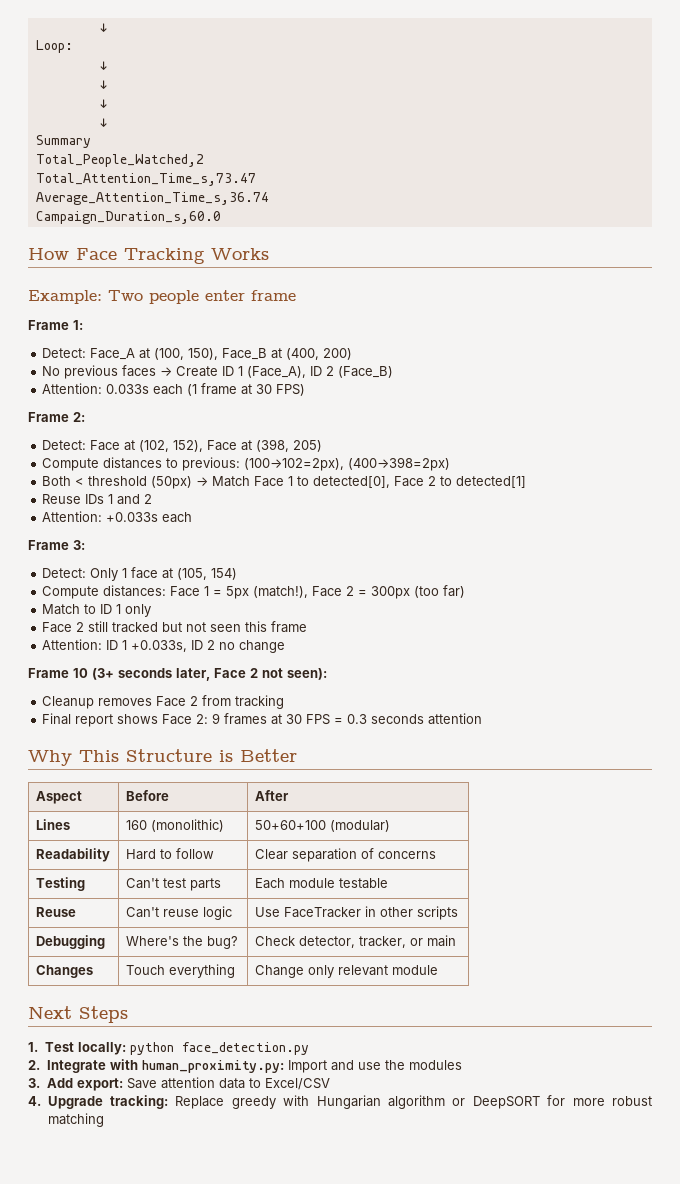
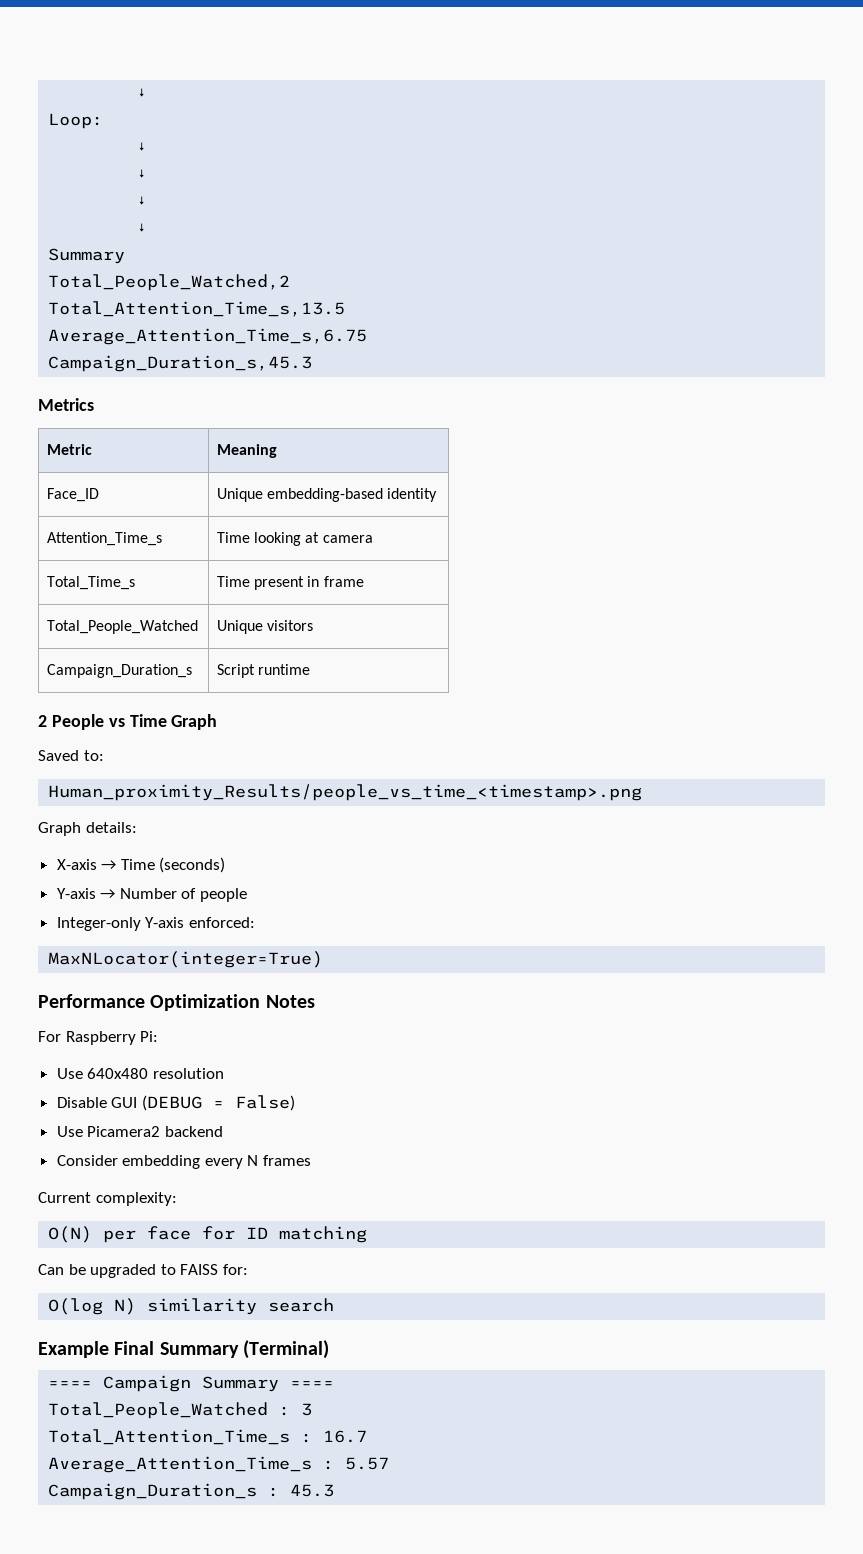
- Total_Attention_Time_s,73.47
- Average_Attention_Time_s,36.74
- Campaign_Duration_s,60.0
- How Face Tracking Works
- Example: Two people enter frame
- Frame 1:
- Detect: Face_A at (100, 150), Face_B at (400, 200)
- No previous faces → Create ID 1 (Face_A), ID 2 (Face_B)
- Attention: 0.033s each (1 frame at 30 FPS)
- Frame 2:
- Detect: Face at (102, 152), Face at (398, 205)
- Compute distances to previous: (100→102=2px), (400→398=2px)
- Both < threshold (50px) → Match Face 1 to detected[0], Face 2 to detected[1]
- Reuse IDs 1 and 2
- Attention: +0.033s each
- Frame 3:
- Detect: Only 1 face at (105, 154)
- Compute distances: Face 1 = 5px (match!), Face 2 = 300px (too far)
- Match to ID 1 only
- Face 2 still tracked but not seen this frame
- Attention: ID 1 +0.033s, ID 2 no change
- Frame 10 (3+ seconds later, Face 2 not seen):
- Cleanup removes Face 2 from tracking
- Final report shows Face 2: 9 frames at 30 FPS = 0.3 seconds attention
- Why This Structure is Better
- Aspect | Before | After
- Lines | 160 (monolithic) | 50+60+100 (modular)
- Readability | Hard to follow | Clear separation of concerns
- Testing | Can't test parts | Each module testable
- Reuse | Can't reuse logic | Use FaceTracker in other scripts
- Debugging | Where's the bug? | Check detector, tracker, or main
- Changes | Touch everything | Change only relevant module
- Next Steps
- 1. Test locally: python face_detection.py
- 2. Integrate with human_proximity.py: Import and use the modules
- 3. Add export: Save attention data to Excel/CSV
- 4. Upgrade tracking: Replace greedy with Hungarian algorithm or DeepSORT for more robust matching
+ Total_Attention_Time_s,13.5
+ Average_Attention_Time_s,6.75
+ Campaign_Duration_s,45.3
+ Metrics
+ Metric | Meaning
+ Face_ID | Unique embedding-based identity
+ Attention_Time_s | Time looking at camera
+ Total_Time_s | Time present in frame
+ Total_People_Watched | Unique visitors
+ Campaign_Duration_s | Script runtime
+ 2 People vs Time Graph
+ Saved to:
+ Human_proximity_Results/people_vs_time_<timestamp>.png
+ Graph details:
+ X-axis → Time (seconds)
+ Y-axis → Number of people
+ Integer-only Y-axis enforced:
+ MaxNLocator(integer=True)
+ Performance Optimization Notes
+ For Raspberry Pi:
+ Use 640x480 resolution
+ Disable GUI (DEBUG = False)
+ Use Picamera2 backend
+ Consider embedding every N frames
+ Current complexity:
+ O(N) per face for ID matching
+ Can be upgraded to FAISS for:
+ O(log N) similarity search
+ Example Final Summary (Terminal)
+ ==== Campaign Summary ====
+ Total_People_Watched : 3
+ Total_Attention_Time_s : 16.7
+ Average_Attention_Time_s : 5.57
+ Campaign_Duration_s : 45.3

